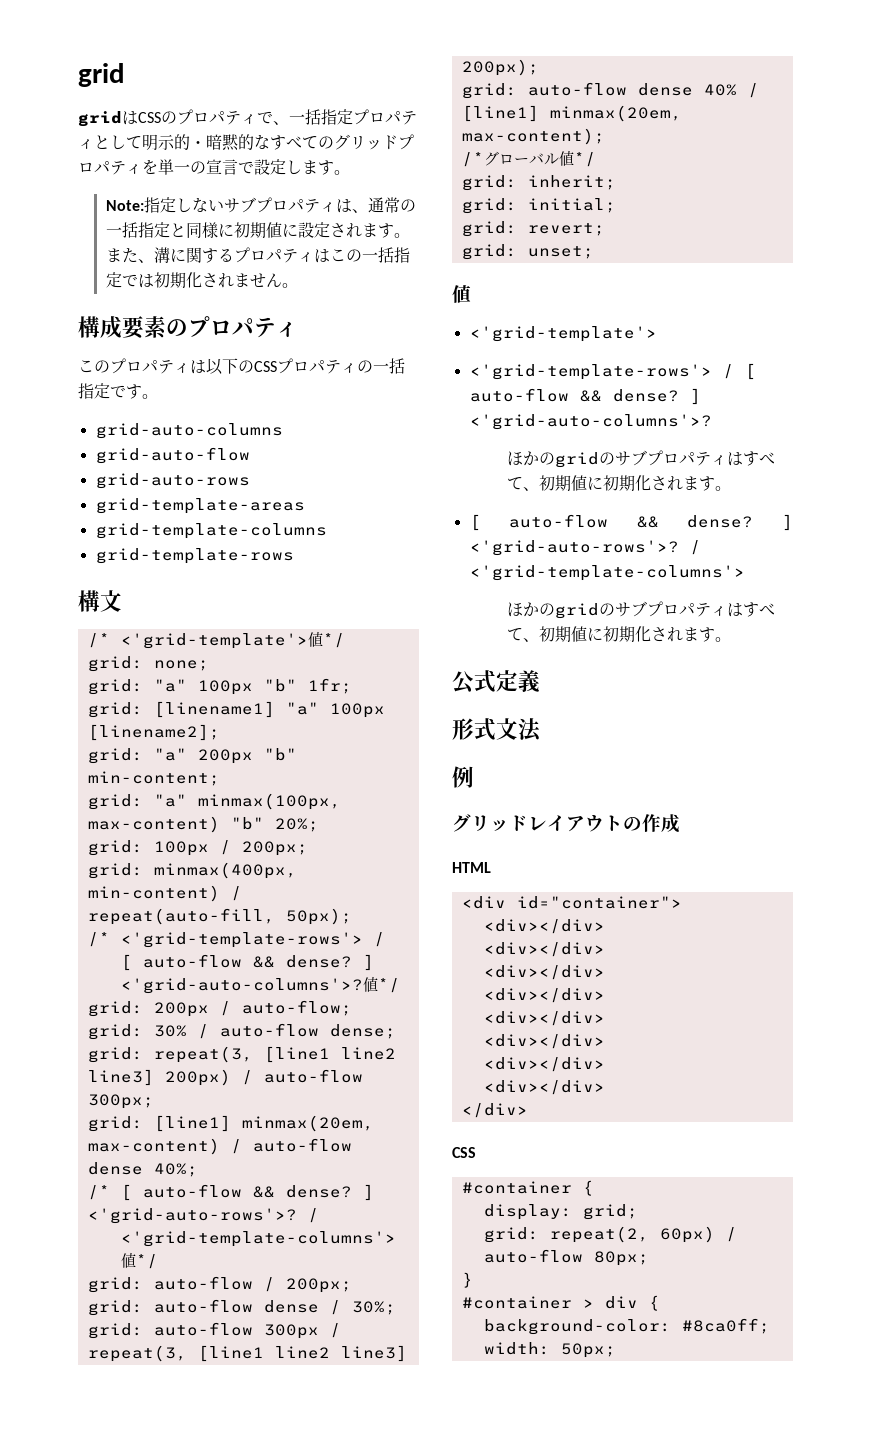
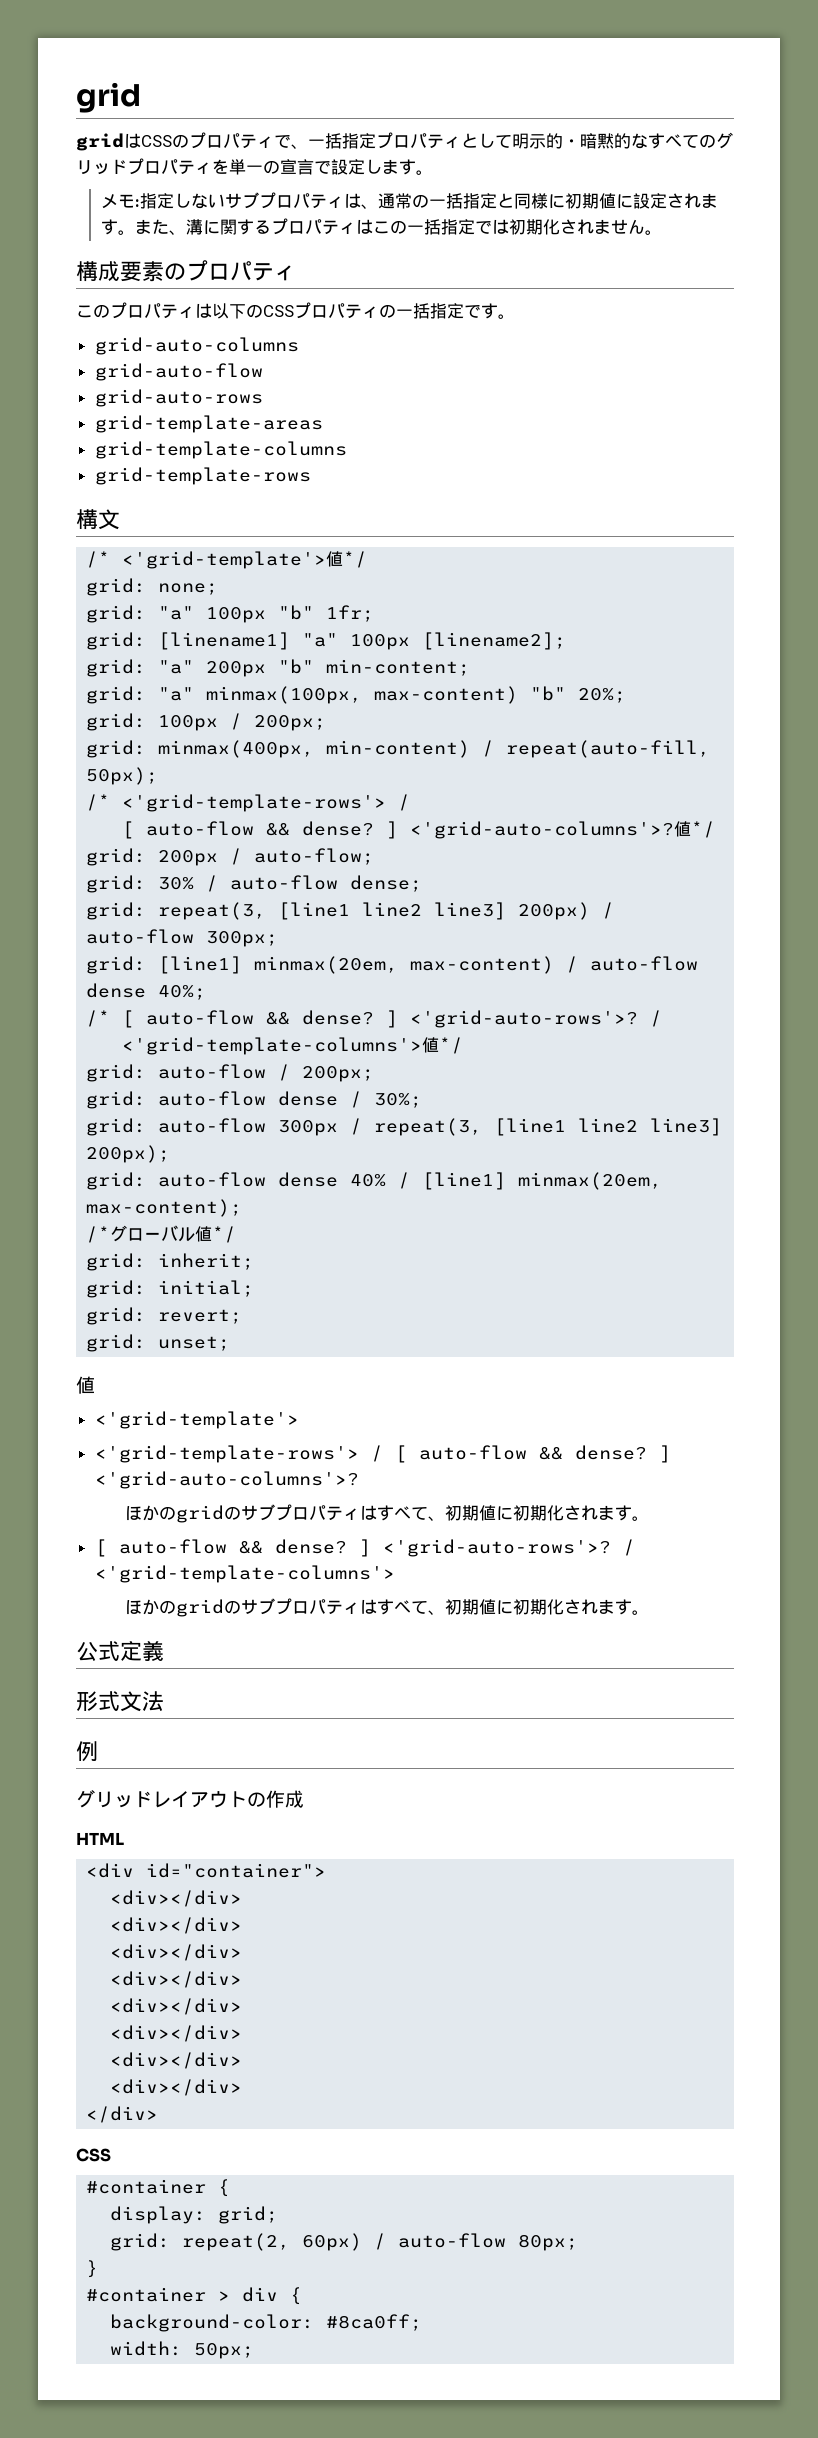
- Note:指定しないサブプロパティは、通常の一括指定と同様に初期値に設定されます。
+ メモ:指定しないサブプロパティは、通常の一括指定と同様に初期値に設定されます。

